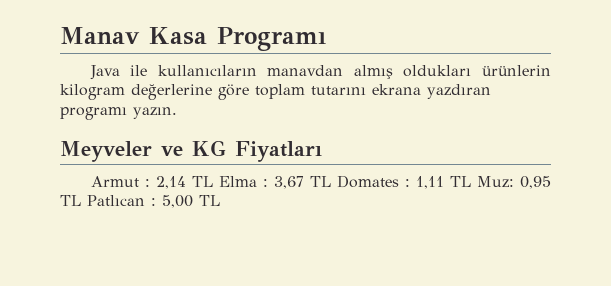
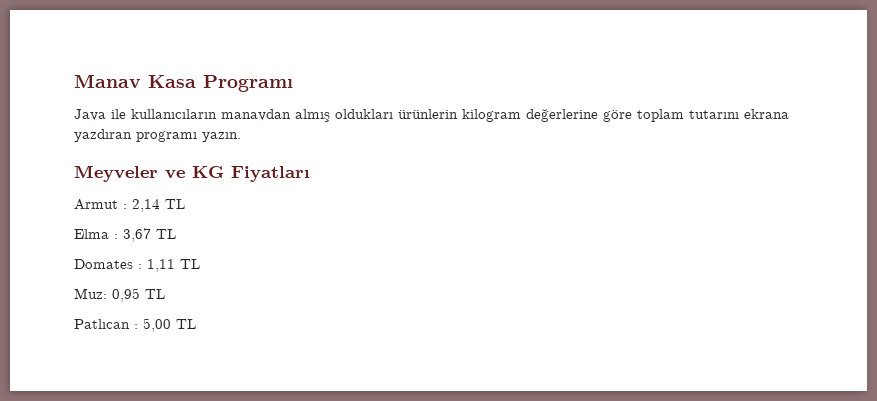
- Armut : 2,14 TL Elma : 3,67 TL Domates : 1,11 TL Muz: 0,95 TL Patlıcan : 5,00 TL
+ Armut : 2,14 TL
+ Elma : 3,67 TL
+ Domates : 1,11 TL
+ Muz: 0,95 TL
+ Patlıcan : 5,00 TL

